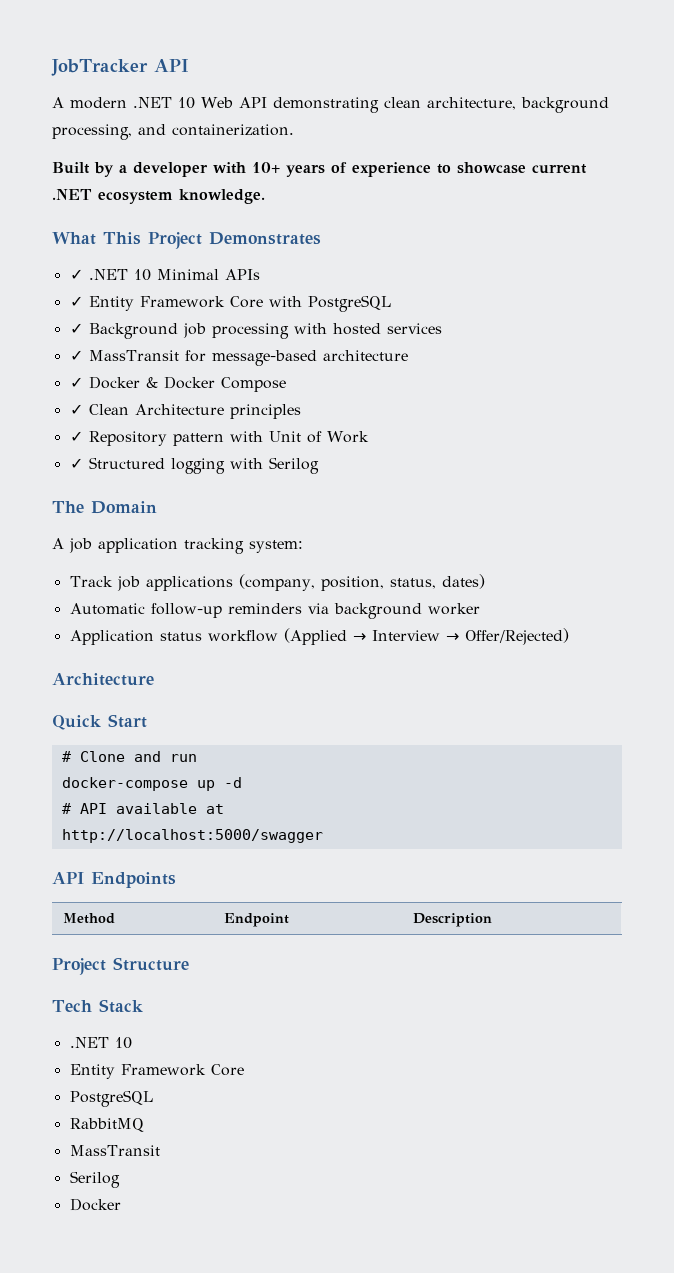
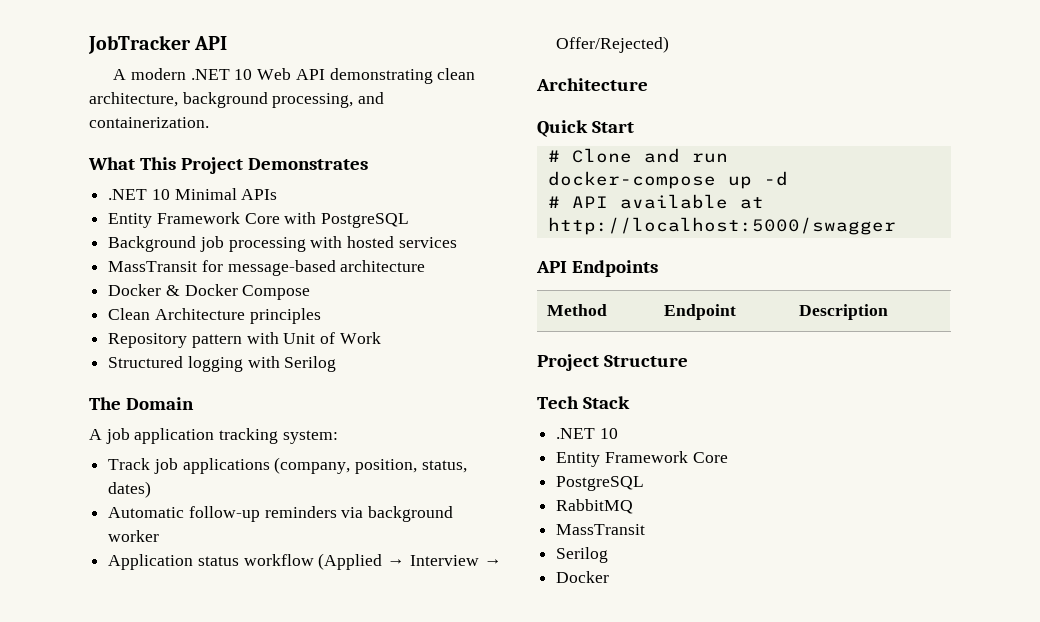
- Built by a developer with 10+ years of experience to showcase current .NET ecosystem knowledge.
- ✓ .NET 10 Minimal APIs
+ .NET 10 Minimal APIs
- ✓ Entity Framework Core with PostgreSQL
+ Entity Framework Core with PostgreSQL
- ✓ Background job processing with hosted services
+ Background job processing with hosted services
- ✓ MassTransit for message-based architecture
+ MassTransit for message-based architecture
- ✓ Docker & Docker Compose
+ Docker & Docker Compose
- ✓ Clean Architecture principles
+ Clean Architecture principles
- ✓ Repository pattern with Unit of Work
+ Repository pattern with Unit of Work
- ✓ Structured logging with Serilog
+ Structured logging with Serilog

